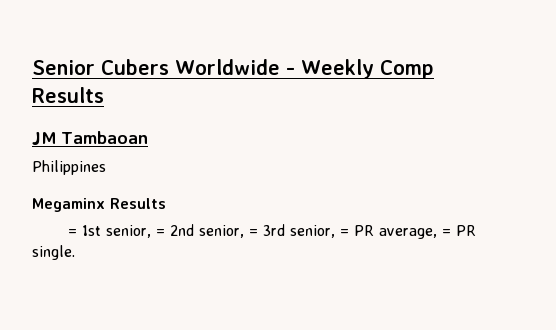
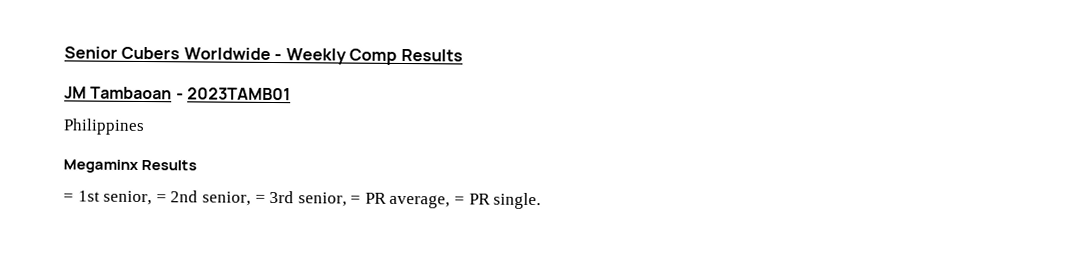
- JM Tambaoan
+ JM Tambaoan - 2023TAMB01

